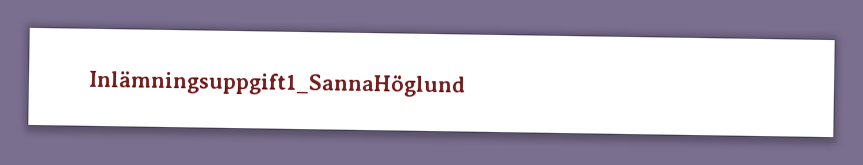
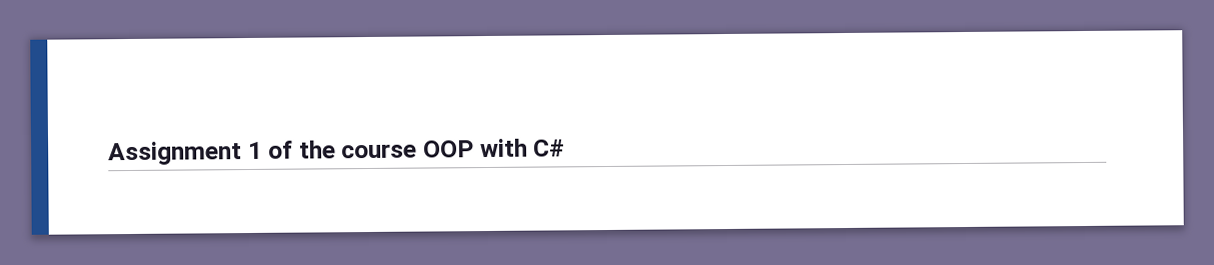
- Inlämningsuppgift1_SannaHöglund
+ Assignment 1 of the course OOP with C#

